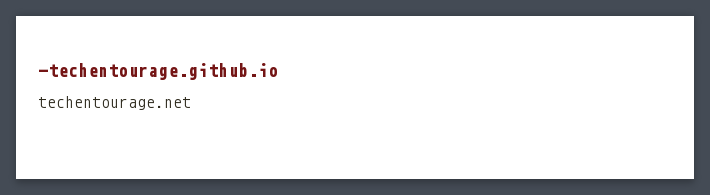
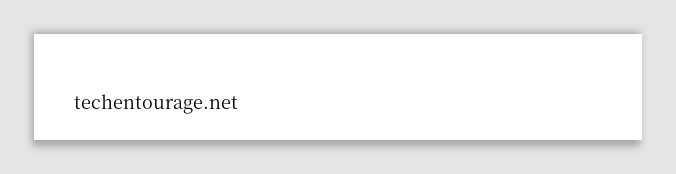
- -techentourage.github.io

